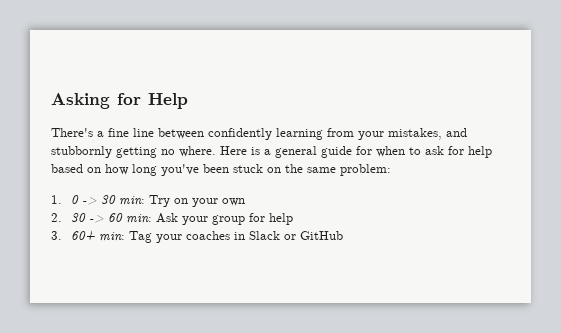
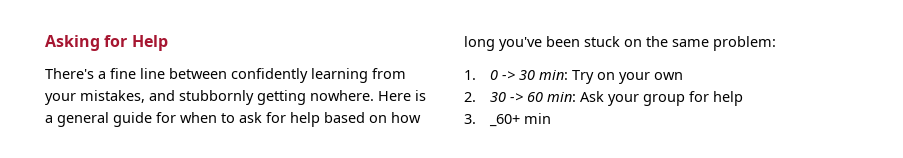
- There's a fine line between confidently learning from your mistakes, and stubbornly getting no where.
+ There's a fine line between confidently learning from your mistakes, and stubbornly getting nowhere.
- 3. 60+ min: Tag your coaches in Slack or GitHub
+ 3. _60+ min

